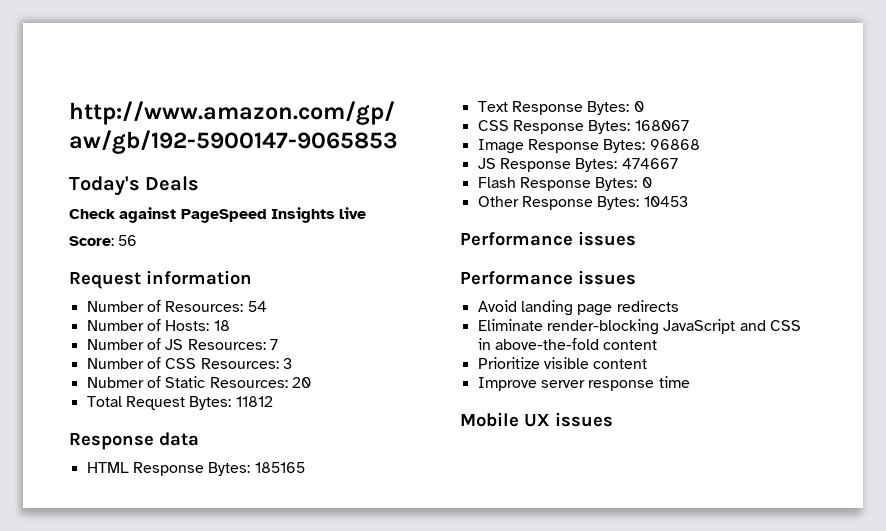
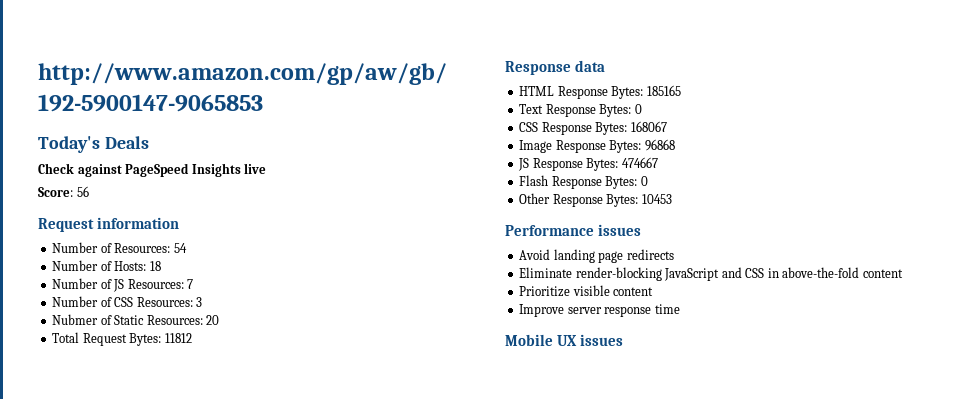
  Other Response Bytes: 10453
- Performance issues

